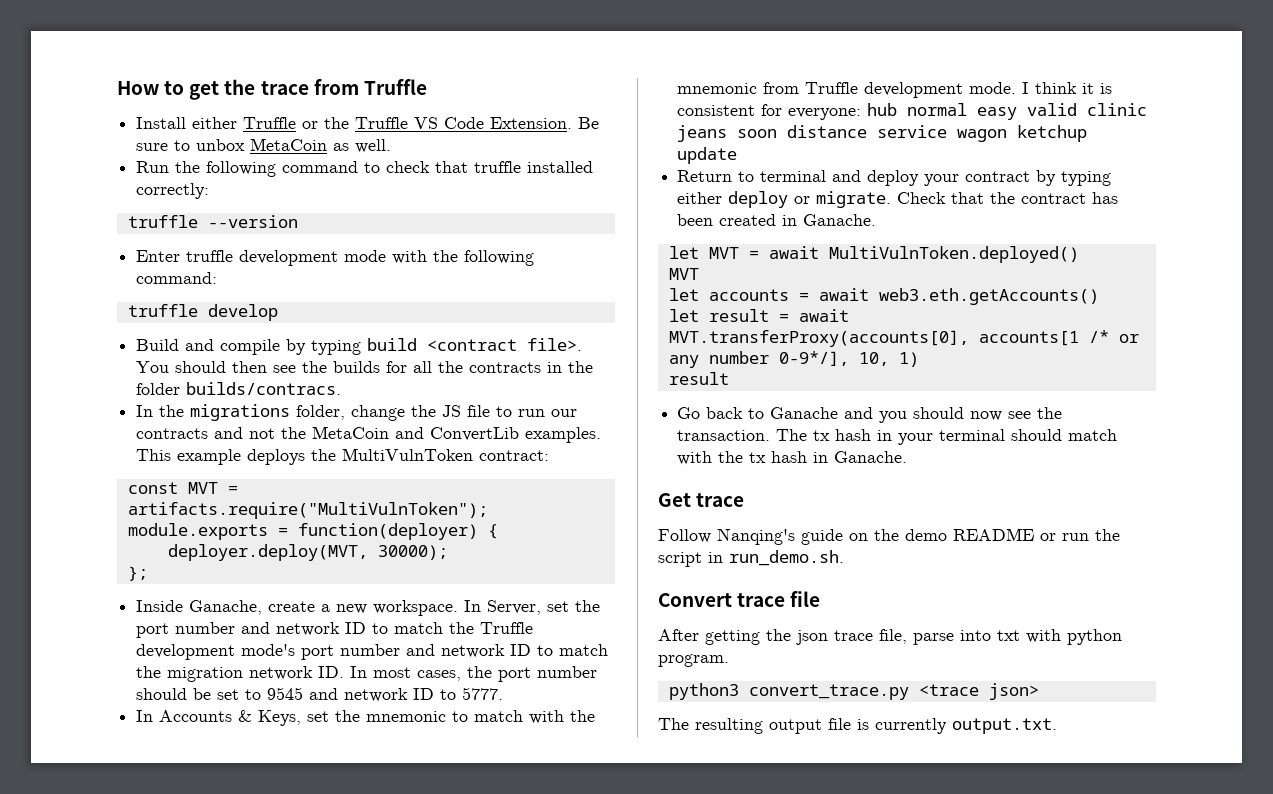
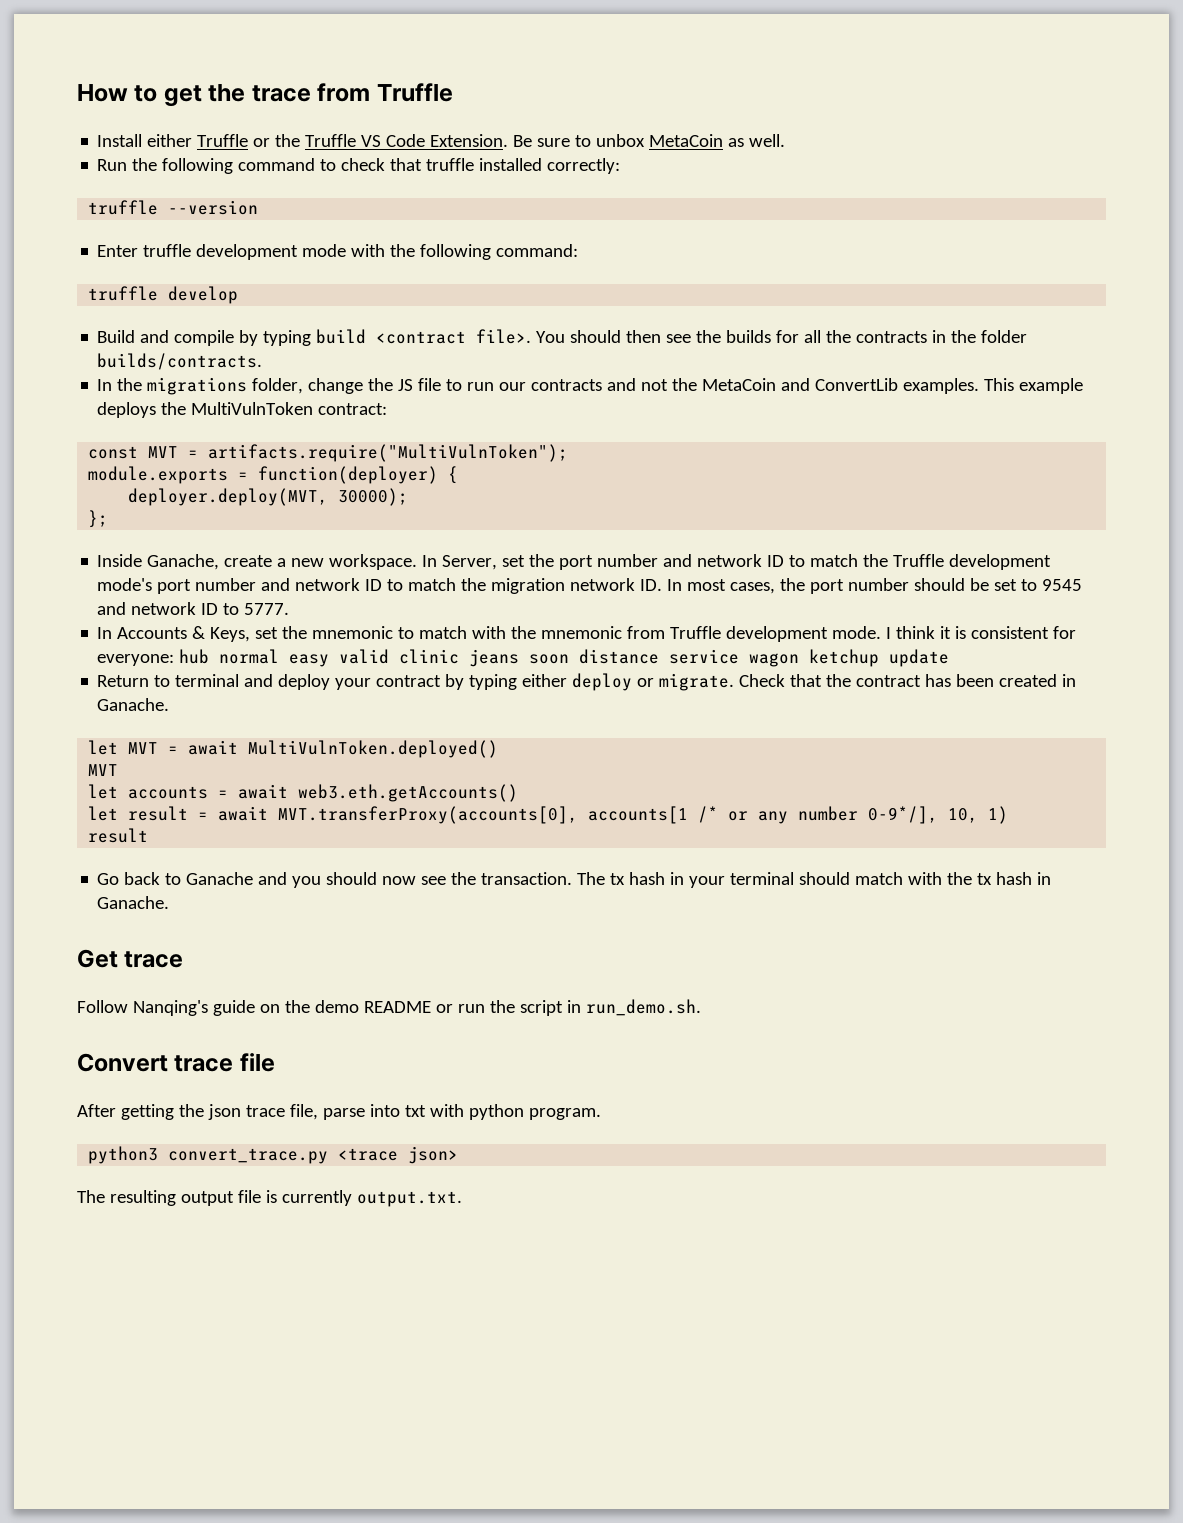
- You should then see the builds for all the contracts in the folder builds/contracs.
+ You should then see the builds for all the contracts in the folder builds/contracts.

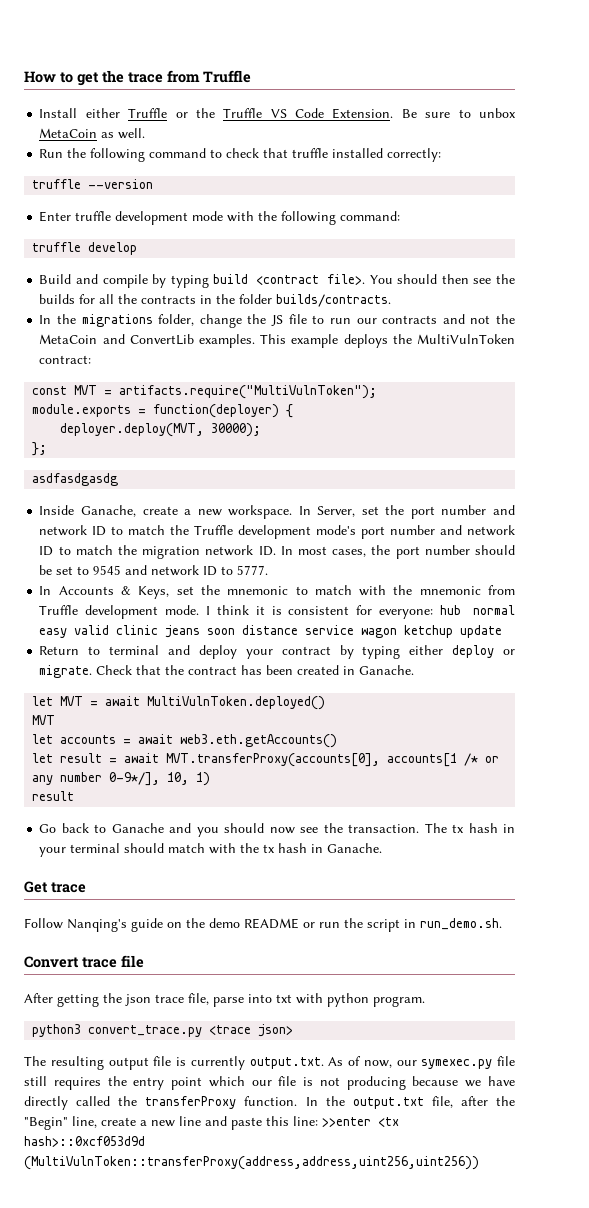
+ asdfasdgasdg
- The resulting output file is currently output.txt.
+ The resulting output file is currently output.txt. As of now, our symexec.py file still requires the entry point which our file is not producing because we have directly called the transferProxy function. In the output.txt file, after the "Begin" line, create a new line and paste this line: >>enter <tx hash>::0xcf053d9d (MultiVulnToken::transferProxy(address,address,uint256,uint256))

